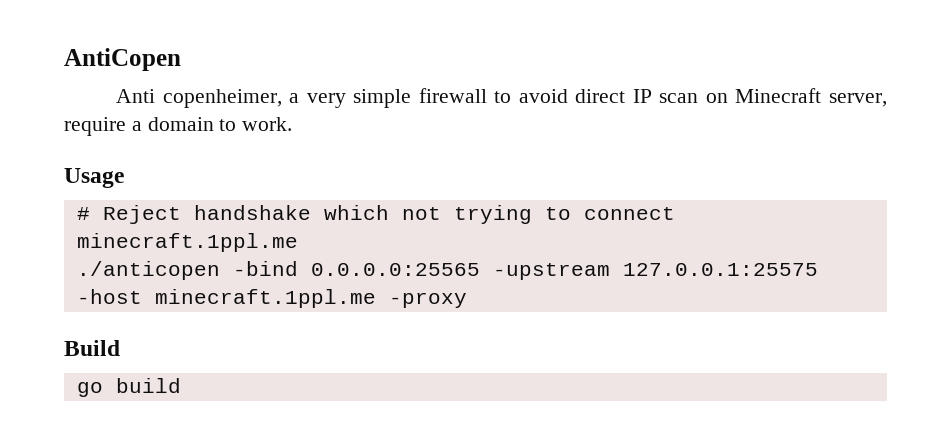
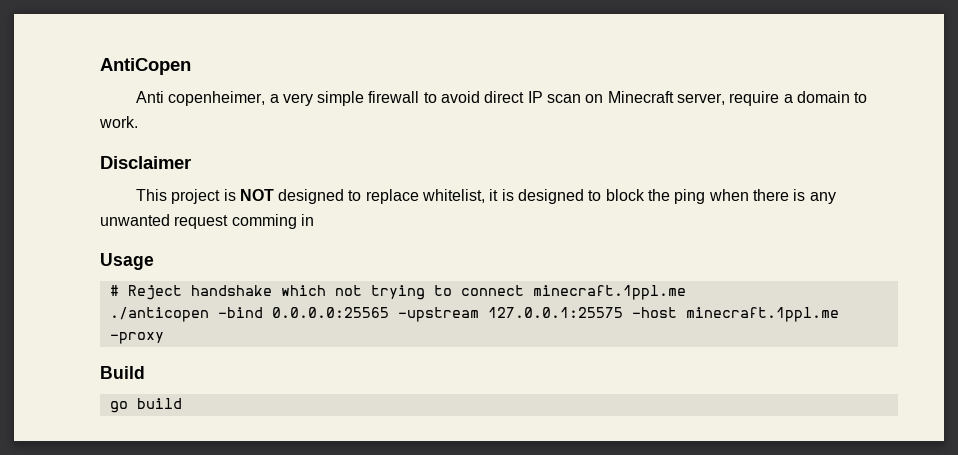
+ Disclaimer
+ This project is NOT designed to replace whitelist, it is designed to block the ping when there is any unwanted request comming in

